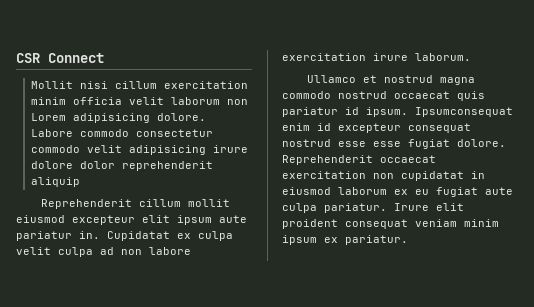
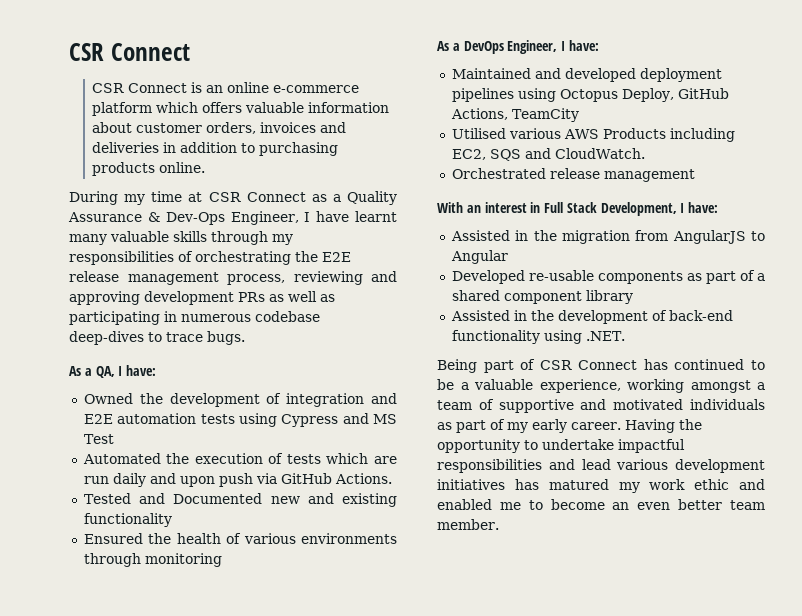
- Mollit nisi cillum exercitation minim officia velit laborum non Lorem adipisicing dolore. Labore commodo consectetur commodo velit adipisicing irure dolore dolor reprehenderit aliquip
- Reprehenderit cillum mollit eiusmod excepteur elit ipsum aute pariatur in. Cupidatat ex culpa velit culpa ad non labore exercitation irure laborum.
- Ullamco et nostrud magna commodo nostrud occaecat quis pariatur id ipsum. Ipsumconsequat enim id excepteur consequat nostrud esse esse fugiat dolore. Reprehenderit occaecat exercitation non cupidatat in eiusmod laborum ex eu fugiat aute culpa pariatur. Irure elit proident consequat veniam minim ipsum ex pariatur.
+ CSR Connect is an online e-commerce platform which offers valuable information about customer orders, invoices and deliveries in addition to purchasing products online.
+ During my time at CSR Connect as a Quality Assurance & Dev-Ops Engineer, I have learnt many valuable skills through my responsibilities of orchestrating the E2E release management process, reviewing and approving development PRs as well as participating in numerous codebase deep-dives to trace bugs.
+ As a QA, I have:
+ Owned the development of integration and E2E automation tests using Cypress and MS Test
+ Automated the execution of tests which are run daily and upon push via GitHub Actions.
+ Tested and Documented new and existing functionality
+ Ensured the health of various environments through monitoring
+ As a DevOps Engineer, I have:
+ Maintained and developed deployment pipelines using Octopus Deploy, GitHub Actions, TeamCity
+ Utilised various AWS Products including EC2, SQS and CloudWatch.
+ Orchestrated release management
+ With an interest in Full Stack Development, I have:
+ Assisted in the migration from AngularJS to Angular
+ Developed re-usable components as part of a shared component library
+ Assisted in the development of back-end functionality using .NET.
+ Being part of CSR Connect has continued to be a valuable experience, working amongst a team of supportive and motivated individuals as part of my early career. Having the opportunity to undertake impactful responsibilities and lead various development initiatives has matured my work ethic and enabled me to become an even better team member.

